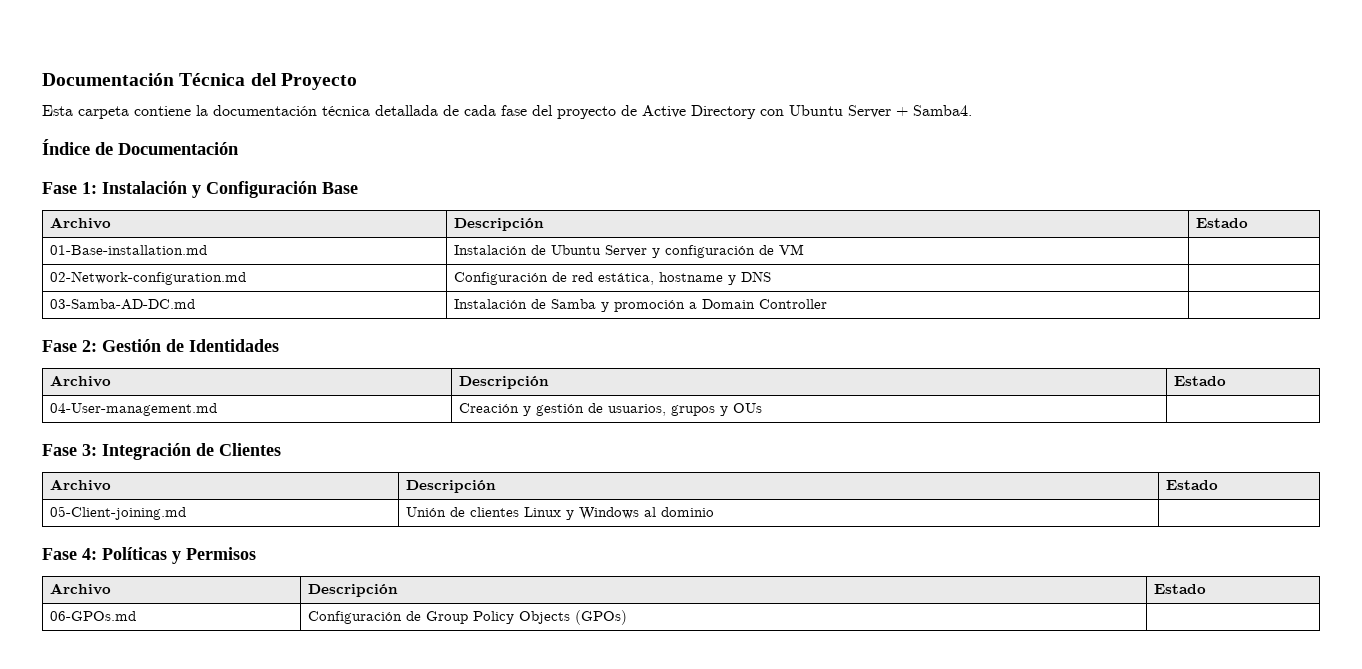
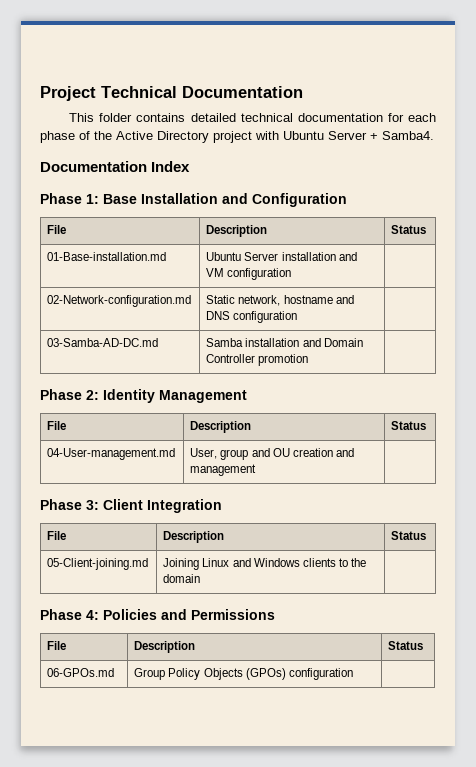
- Documentación Técnica del Proyecto
- Esta carpeta contiene la documentación técnica detallada de cada fase del proyecto de Active Directory con Ubuntu Server + Samba4.
- Índice de Documentación
- Fase 1: Instalación y Configuración Base
- Archivo | Descripción | Estado
- 01-Base-installation.md | Instalación de Ubuntu Server y configuración de VM |
+ Project Technical Documentation
+ This folder contains detailed technical documentation for each phase of the Active Directory project with Ubuntu Server + Samba4.
+ Documentation Index
+ Phase 1: Base Installation and Configuration
+ File | Description | Status
+ 01-Base-installation.md | Ubuntu Server installation and VM configuration |
- 02-Network-configuration.md | Configuración de red estática, hostname y DNS |
+ 02-Network-configuration.md | Static network, hostname and DNS configuration |
- 03-Samba-AD-DC.md | Instalación de Samba y promoción a Domain Controller |
- Fase 2: Gestión de Identidades
- Archivo | Descripción | Estado
- 04-User-management.md | Creación y gestión de usuarios, grupos y OUs |
- Fase 3: Integración de Clientes
- Archivo | Descripción | Estado
- 05-Client-joining.md | Unión de clientes Linux y Windows al dominio |
- Fase 4: Políticas y Permisos
- Archivo | Descripción | Estado
+ 03-Samba-AD-DC.md | Samba installation and Domain Controller promotion |
+ Phase 2: Identity Management
+ File | Description | Status
+ 04-User-management.md | User, group and OU creation and management |
+ Phase 3: Client Integration
+ File | Description | Status
+ 05-Client-joining.md | Joining Linux and Windows clients to the domain |
+ Phase 4: Policies and Permissions
+ File | Description | Status
- 06-GPOs.md | Configuración de Group Policy Objects (GPOs) |
+ 06-GPOs.md | Group Policy Objects (GPOs) configuration |

